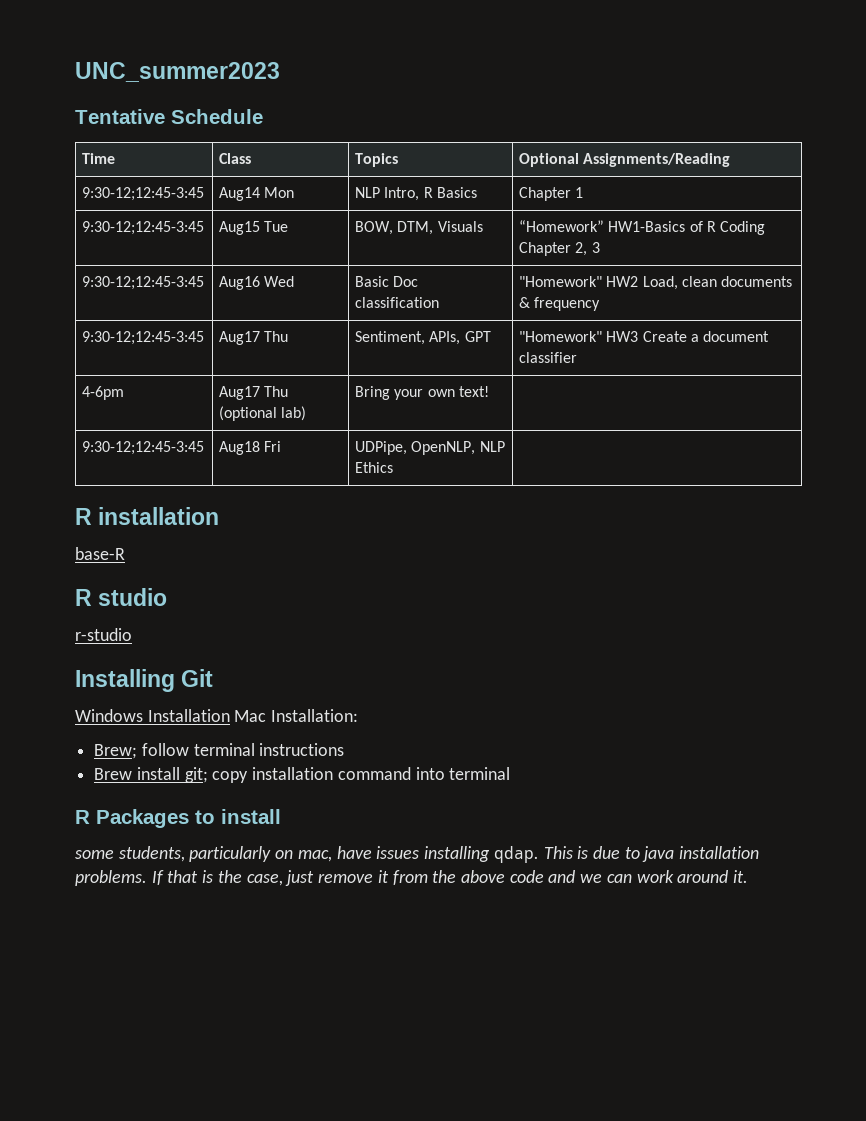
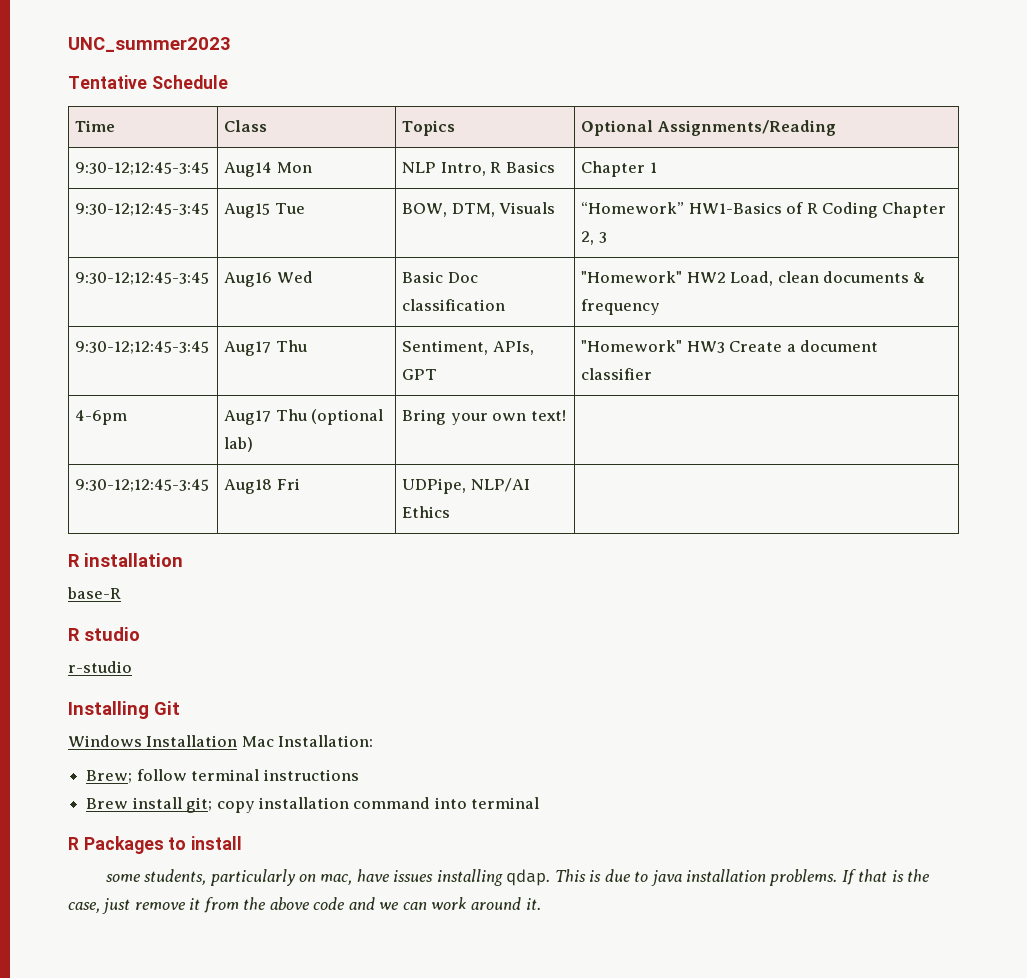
- 9:30-12;12:45-3:45 | Aug18 Fri | UDPipe, OpenNLP, NLP Ethics |
+ 9:30-12;12:45-3:45 | Aug18 Fri | UDPipe, NLP/AI Ethics |

